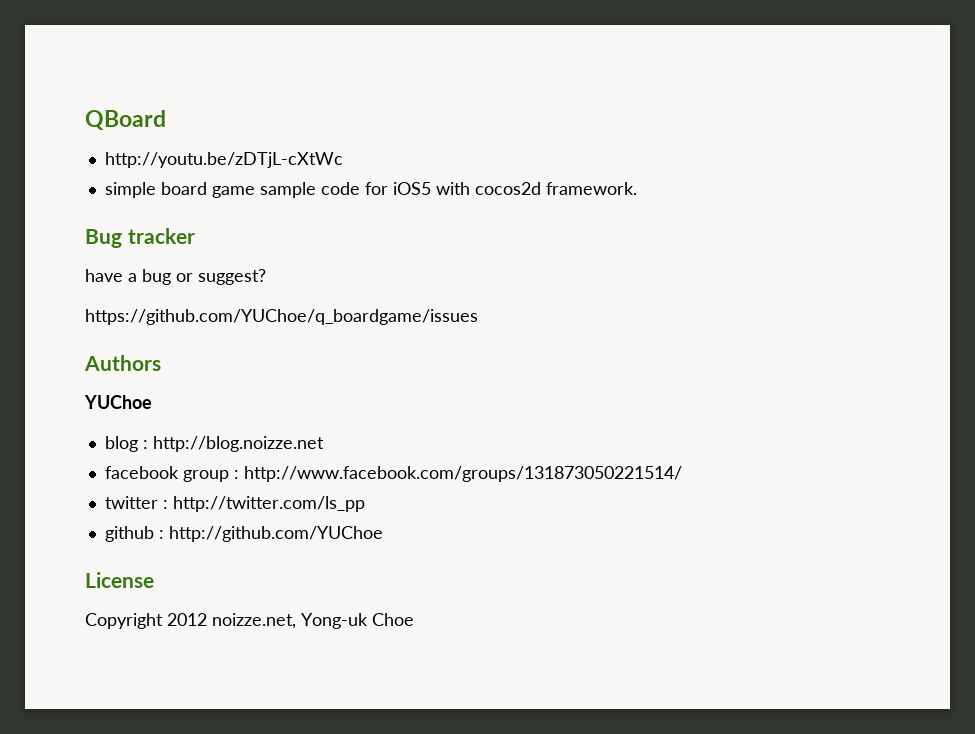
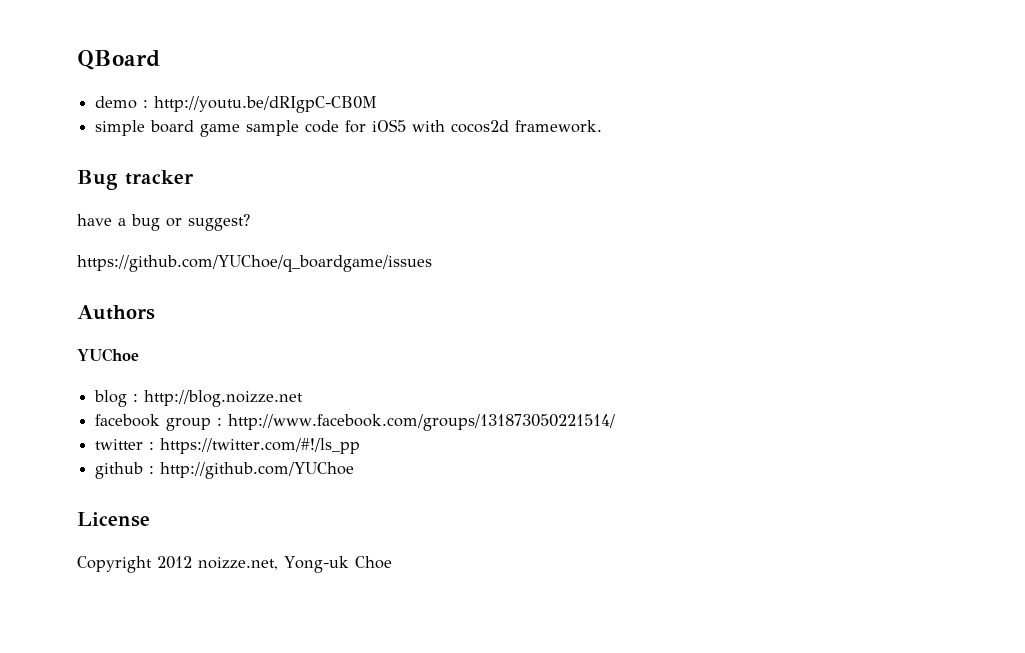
- http://youtu.be/zDTjL-cXtWc
+ demo : http://youtu.be/dRIgpC-CB0M
- twitter : http://twitter.com/ls_pp
+ twitter : https://twitter.com/#!/ls_pp

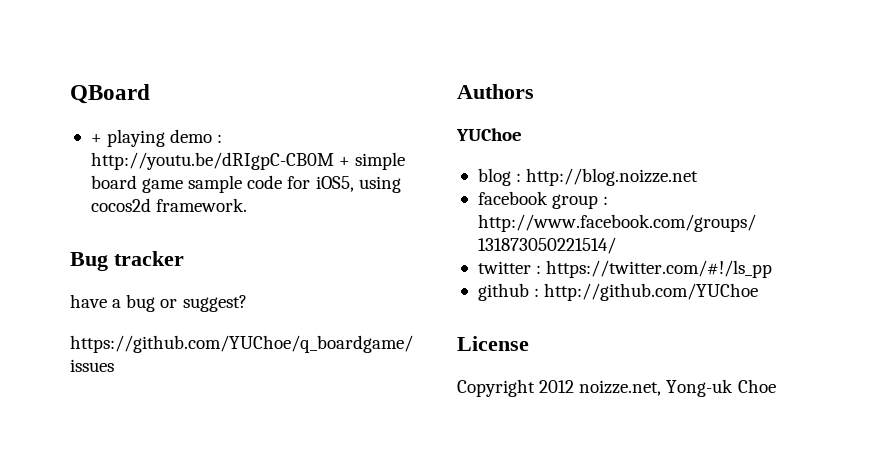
- demo : http://youtu.be/dRIgpC-CB0M
- simple board game sample code for iOS5 with cocos2d framework.
+ + playing demo : http://youtu.be/dRIgpC-CB0M + simple board game sample code for iOS5, using cocos2d framework.

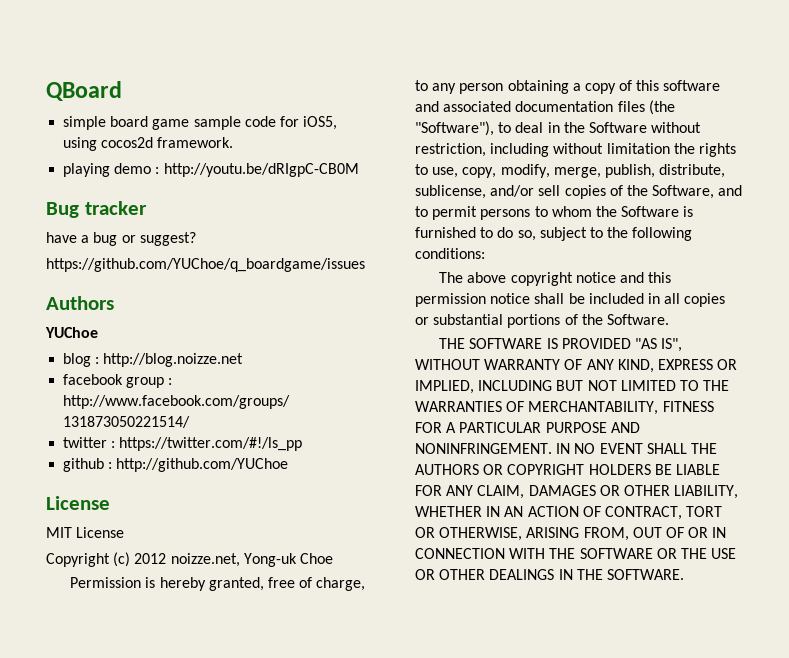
- + playing demo : http://youtu.be/dRIgpC-CB0M + simple board game sample code for iOS5, using cocos2d framework.
+ simple board game sample code for iOS5, using cocos2d framework.
+ playing demo : http://youtu.be/dRIgpC-CB0M
+ MIT License
- Copyright 2012 noizze.net, Yong-uk Choe
+ Copyright (c) 2012 noizze.net, Yong-uk Choe
+ Permission is hereby granted, free of charge, to any person obtaining a copy of this software and associated documentation files (the "Software"), to deal in the Software without restriction, including without limitation the rights to use, copy, modify, merge, publish, distribute, sublicense, and/or sell copies of the Software, and to permit persons to whom the Software is furnished to do so, subject to the following conditions:
+ The above copyright notice and this permission notice shall be included in all copies or substantial portions of the Software.
+ THE SOFTWARE IS PROVIDED "AS IS", WITHOUT WARRANTY OF ANY KIND, EXPRESS OR IMPLIED, INCLUDING BUT NOT LIMITED TO THE WARRANTIES OF MERCHANTABILITY, FITNESS FOR A PARTICULAR PURPOSE AND NONINFRINGEMENT. IN NO EVENT SHALL THE AUTHORS OR COPYRIGHT HOLDERS BE LIABLE FOR ANY CLAIM, DAMAGES OR OTHER LIABILITY, WHETHER IN AN ACTION OF CONTRACT, TORT OR OTHERWISE, ARISING FROM, OUT OF OR IN CONNECTION WITH THE SOFTWARE OR THE USE OR OTHER DEALINGS IN THE SOFTWARE.

